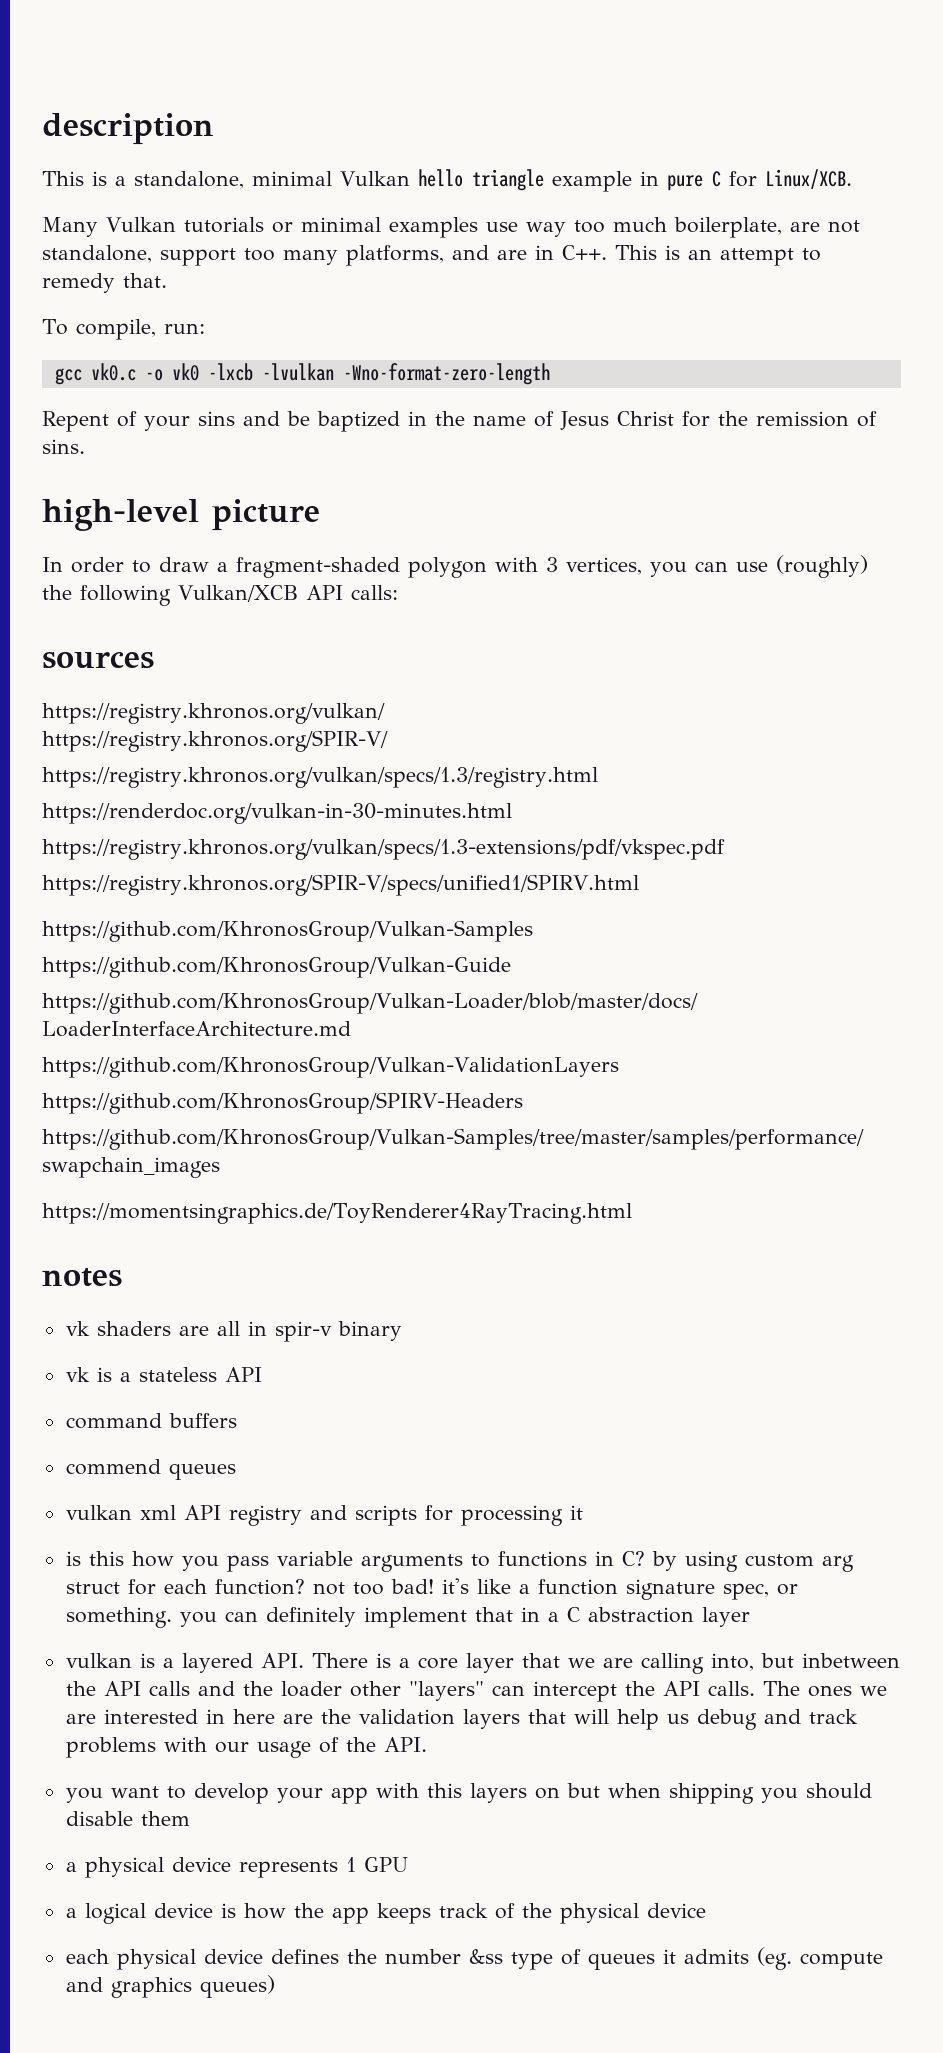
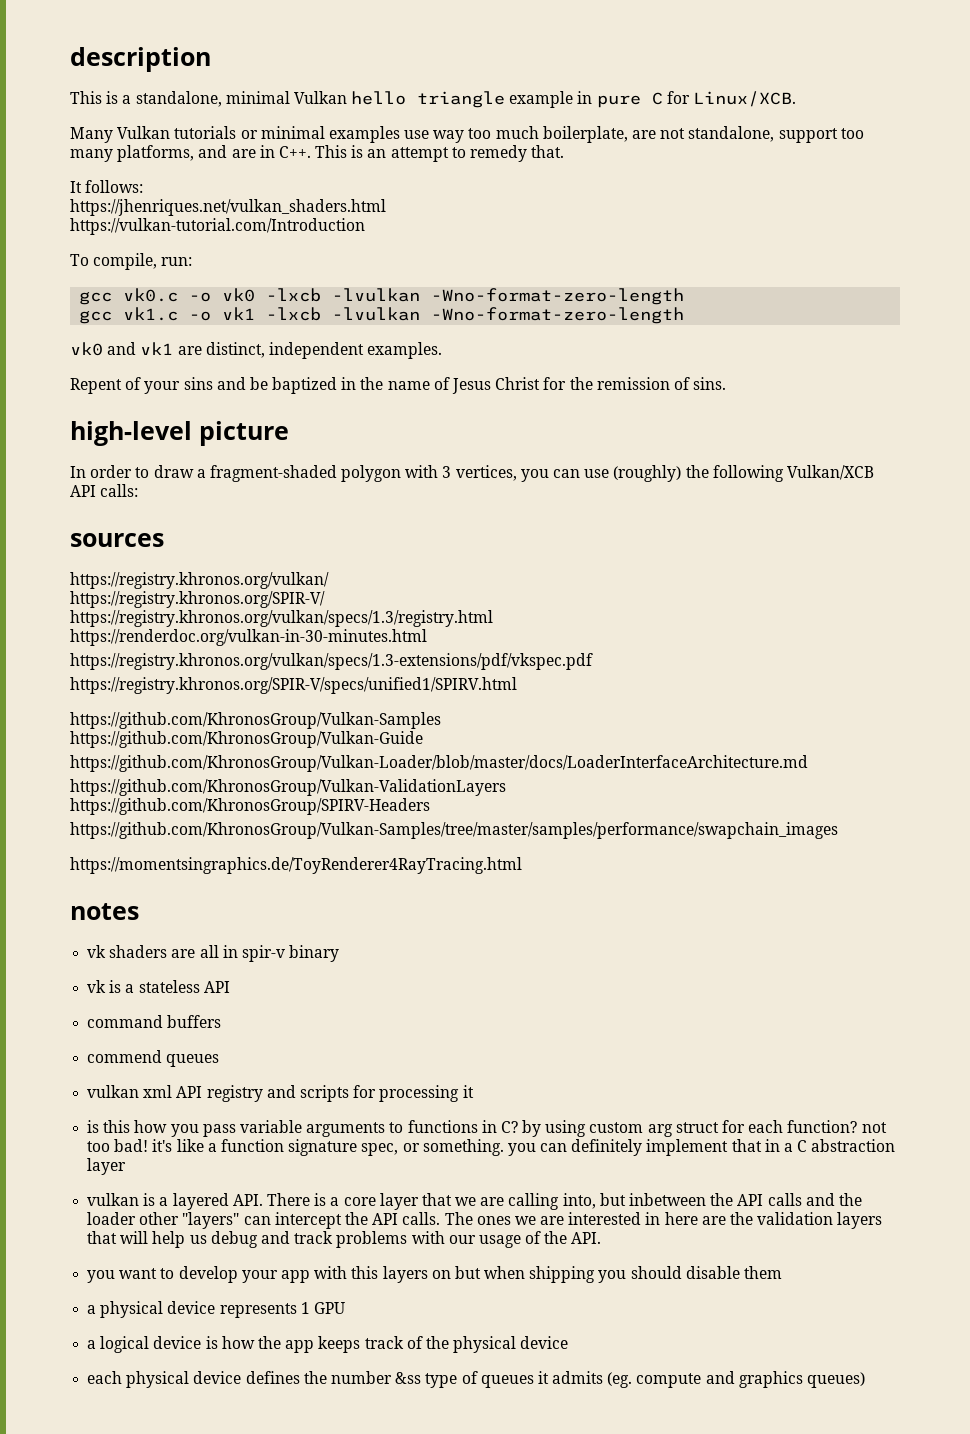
+ It follows:
+ https://jhenriques.net/vulkan_shaders.html
+ https://vulkan-tutorial.com/Introduction
+ gcc vk1.c -o vk1 -lxcb -lvulkan -Wno-format-zero-length
+ vk0 and vk1 are distinct, independent examples.

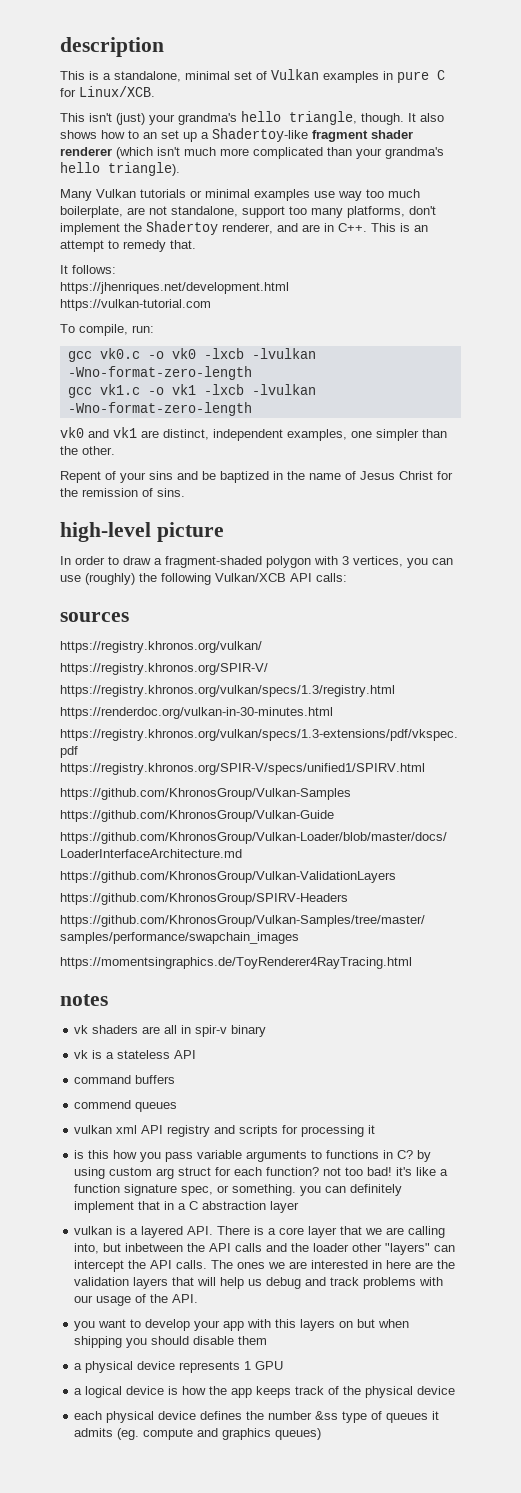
- This is a standalone, minimal Vulkan hello triangle example in pure C for Linux/XCB.
+ This is a standalone, minimal set of Vulkan examples in pure C for Linux/XCB.
+ This isn't (just) your grandma's hello triangle, though. It also shows how to an set up a Shadertoy-like fragment shader renderer (which isn't much more complicated than your grandma's hello triangle).
- Many Vulkan tutorials or minimal examples use way too much boilerplate, are not standalone, support too many platforms, and are in C++. This is an attempt to remedy that.
+ Many Vulkan tutorials or minimal examples use way too much boilerplate, are not standalone, support too many platforms, don't implement the Shadertoy renderer, and are in C++. This is an attempt to remedy that.
- https://jhenriques.net/vulkan_shaders.html
- https://vulkan-tutorial.com/Introduction
+ https://jhenriques.net/development.html
+ https://vulkan-tutorial.com
- vk0 and vk1 are distinct, independent examples.
+ vk0 and vk1 are distinct, independent examples, one simpler than the other.

